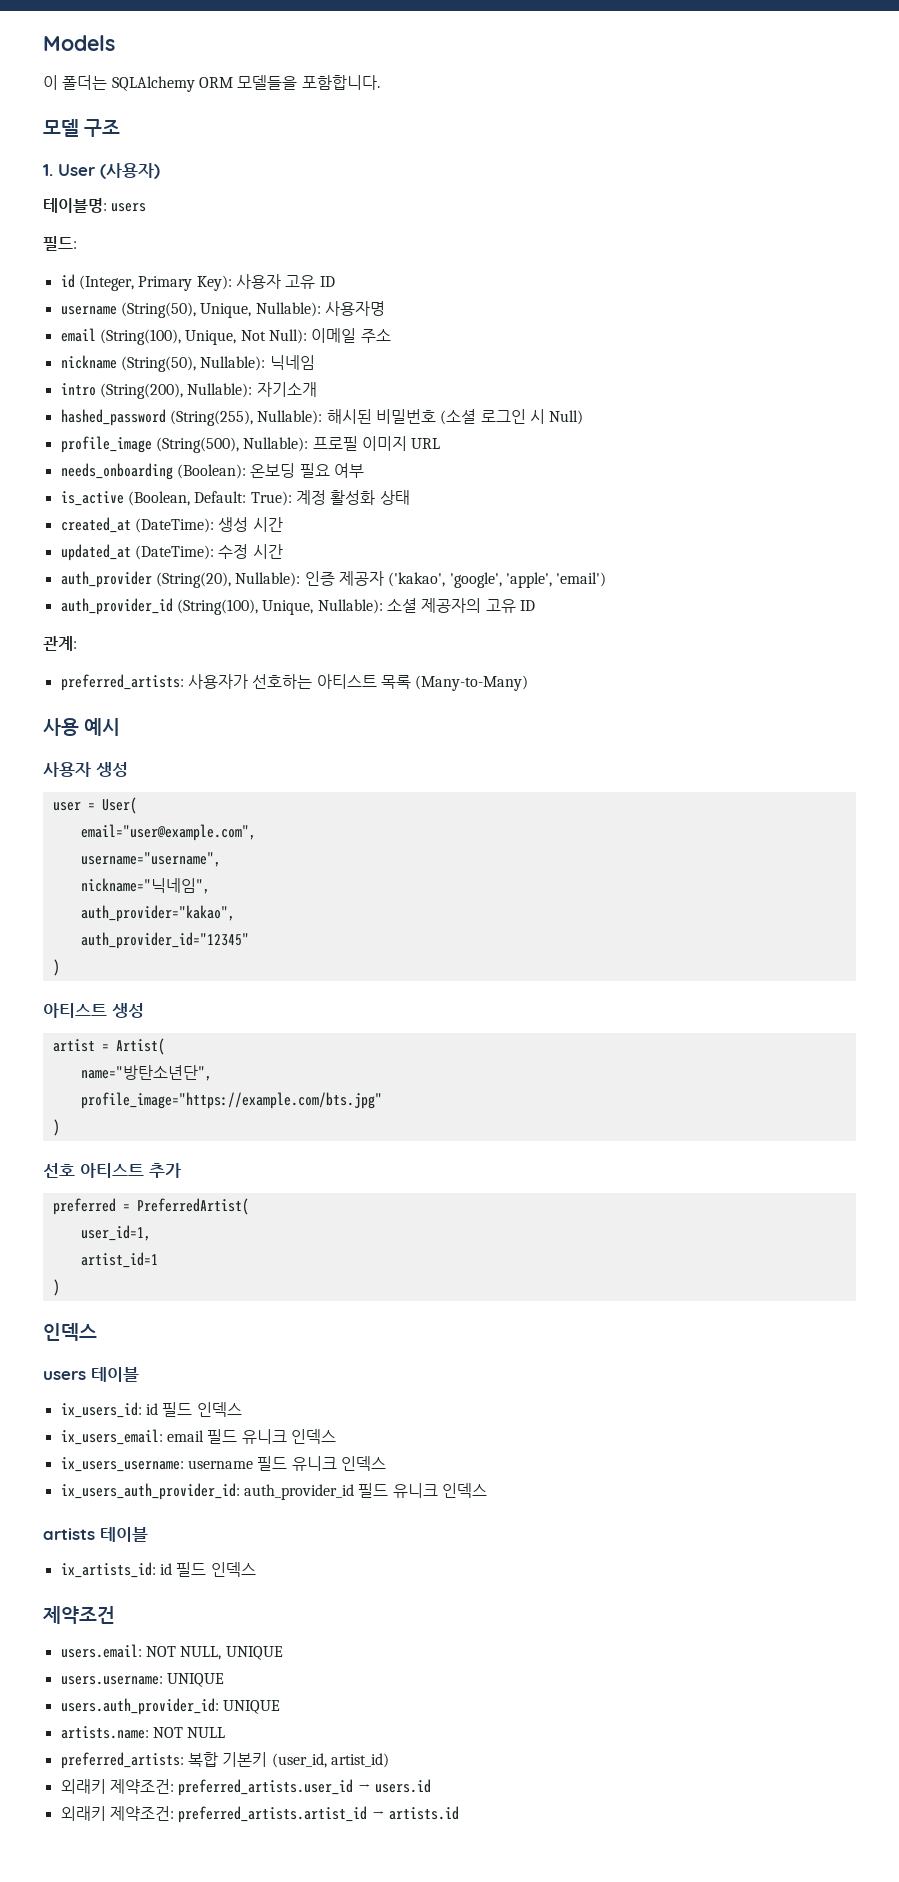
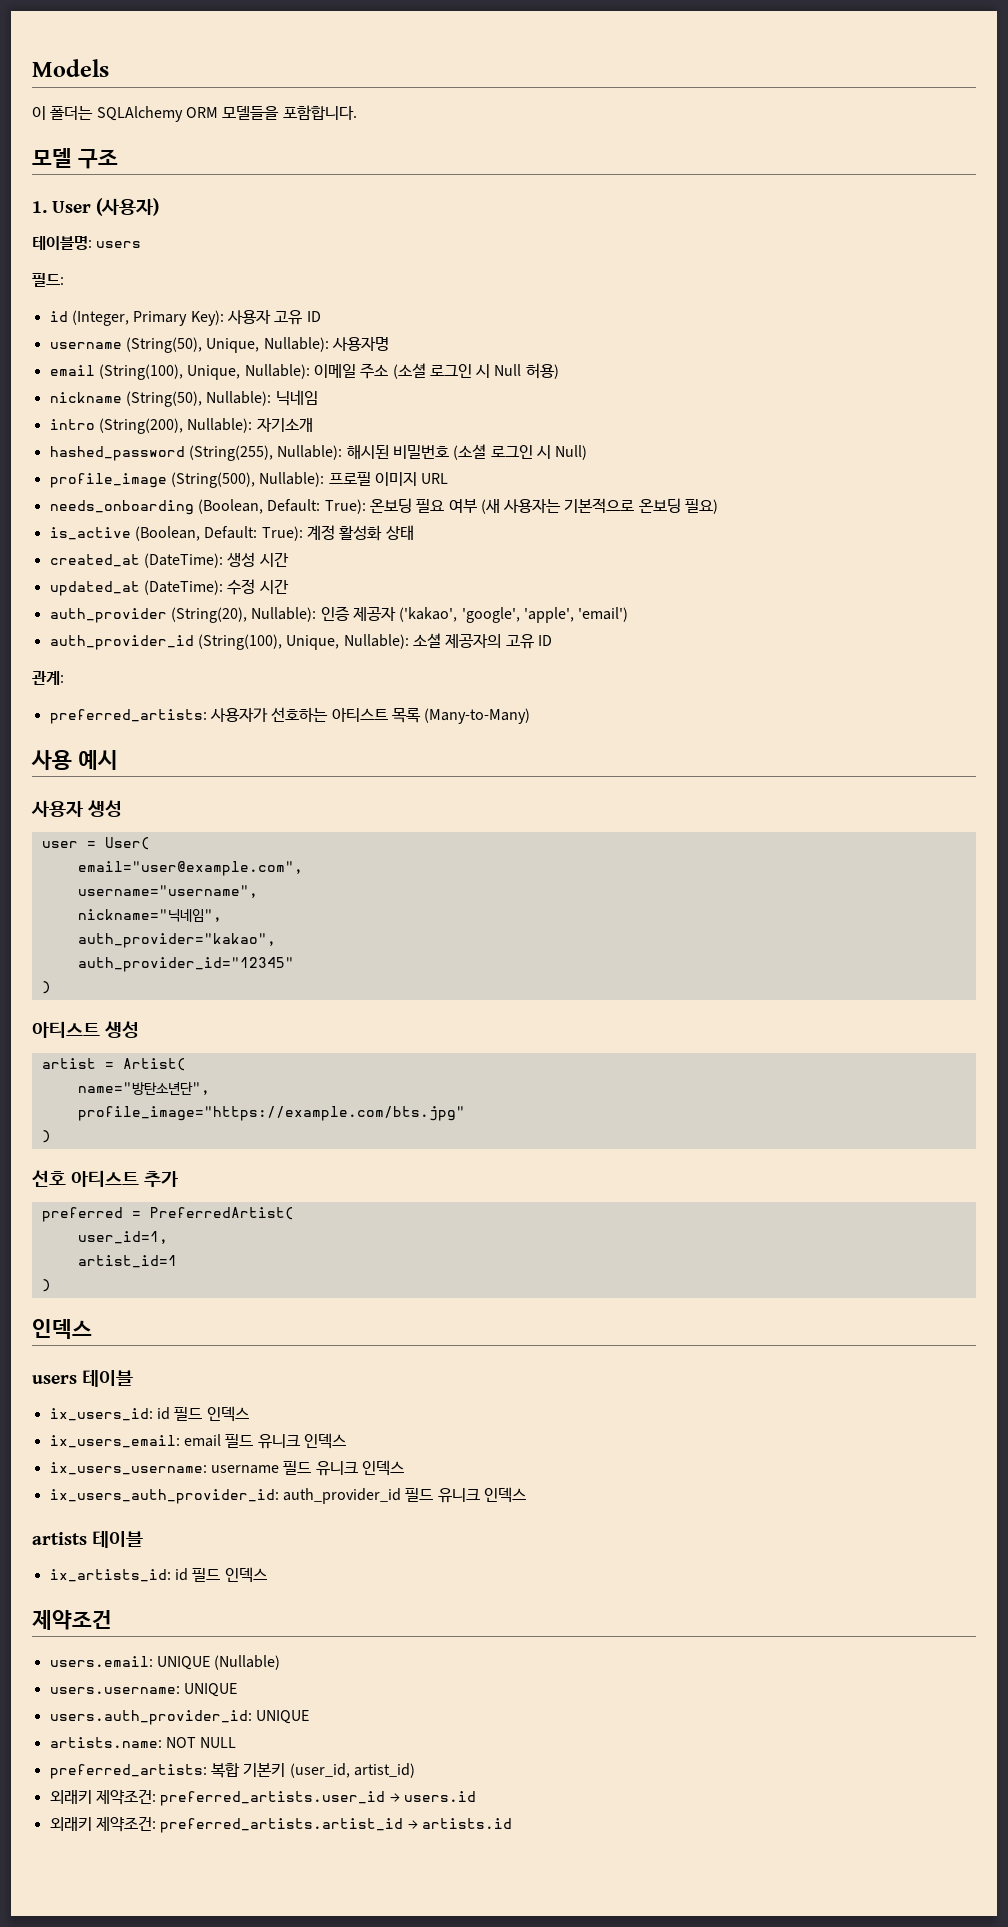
- email (String(100), Unique, Not Null): 이메일 주소
+ email (String(100), Unique, Nullable): 이메일 주소 (소셜 로그인 시 Null 허용)
- needs_onboarding (Boolean): 온보딩 필요 여부
+ needs_onboarding (Boolean, Default: True): 온보딩 필요 여부 (새 사용자는 기본적으로 온보딩 필요)
- users.email: NOT NULL, UNIQUE
+ users.email: UNIQUE (Nullable)

